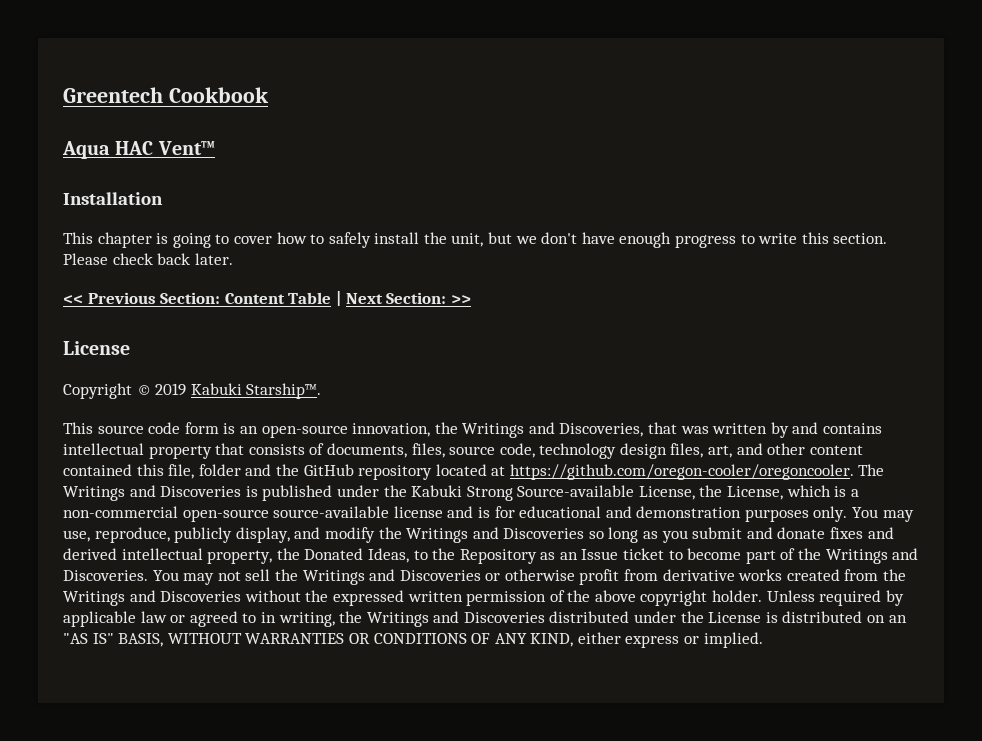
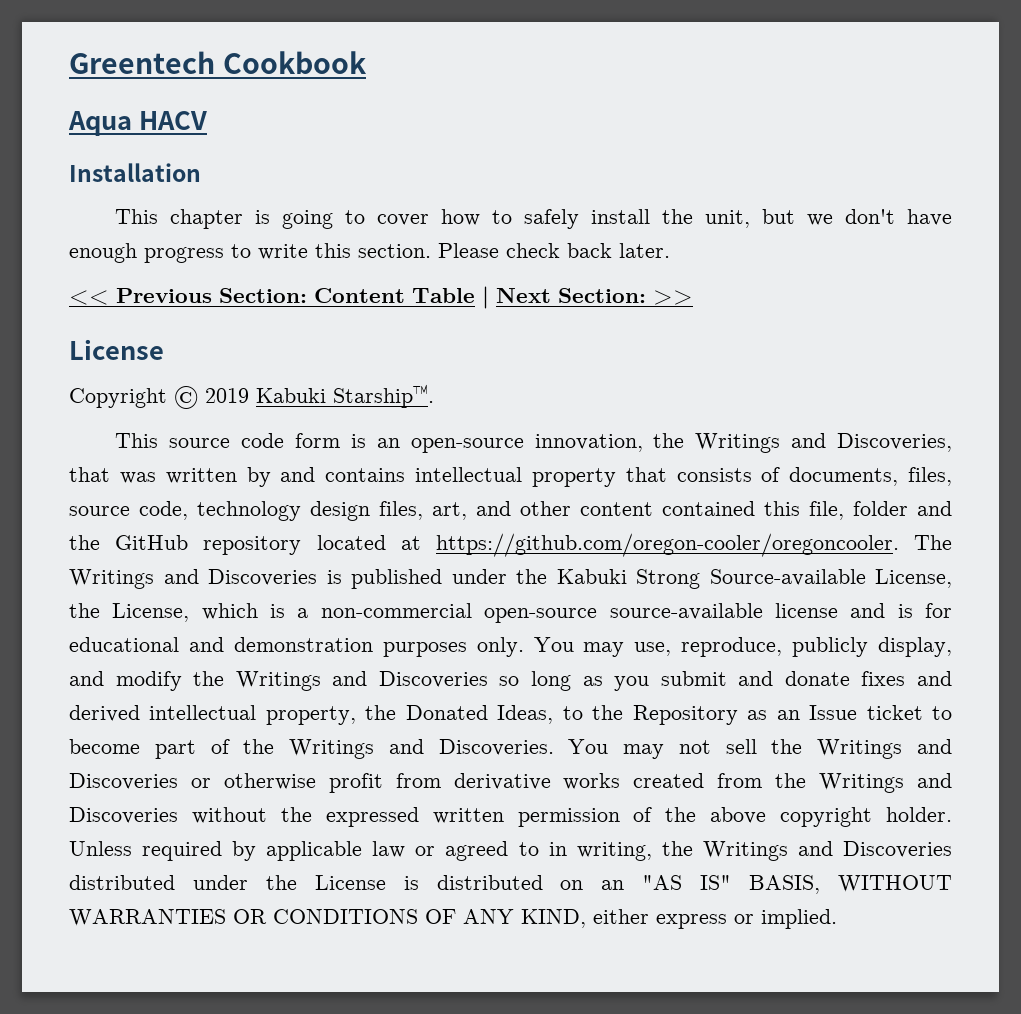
- Aqua HAC Vent™
+ Aqua HACV

